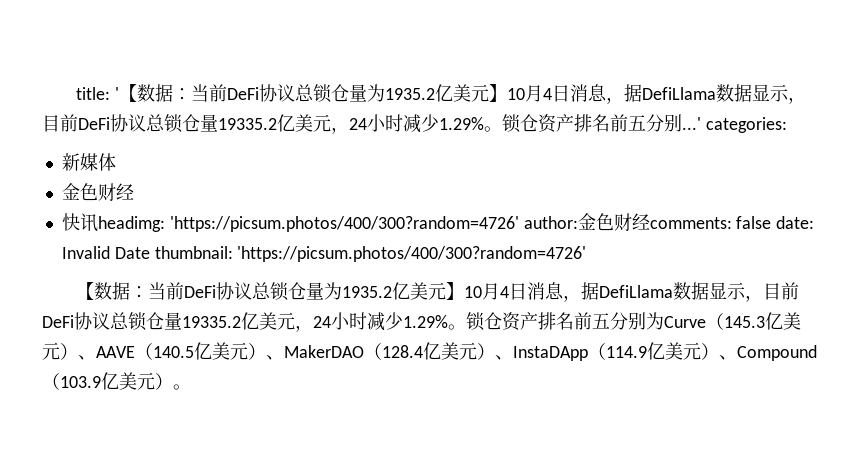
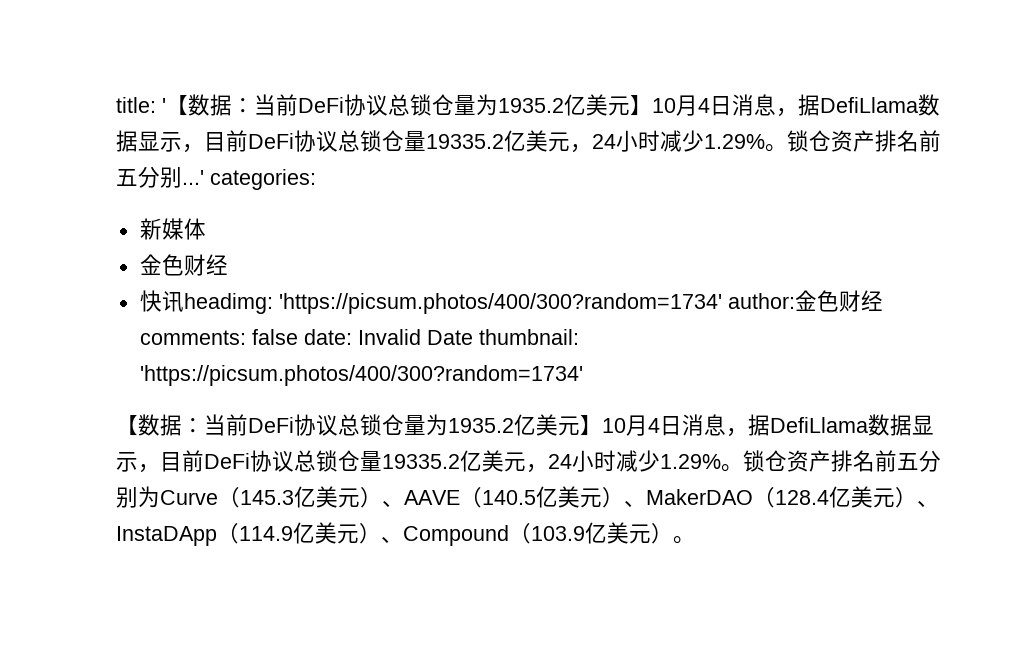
- 快讯headimg: 'https://picsum.photos/400/300?random=4726' author:金色财经comments: false date: Invalid Date thumbnail: 'https://picsum.photos/400/300?random=4726'
+ 快讯headimg: 'https://picsum.photos/400/300?random=1734' author:金色财经comments: false date: Invalid Date thumbnail: 'https://picsum.photos/400/300?random=1734'

